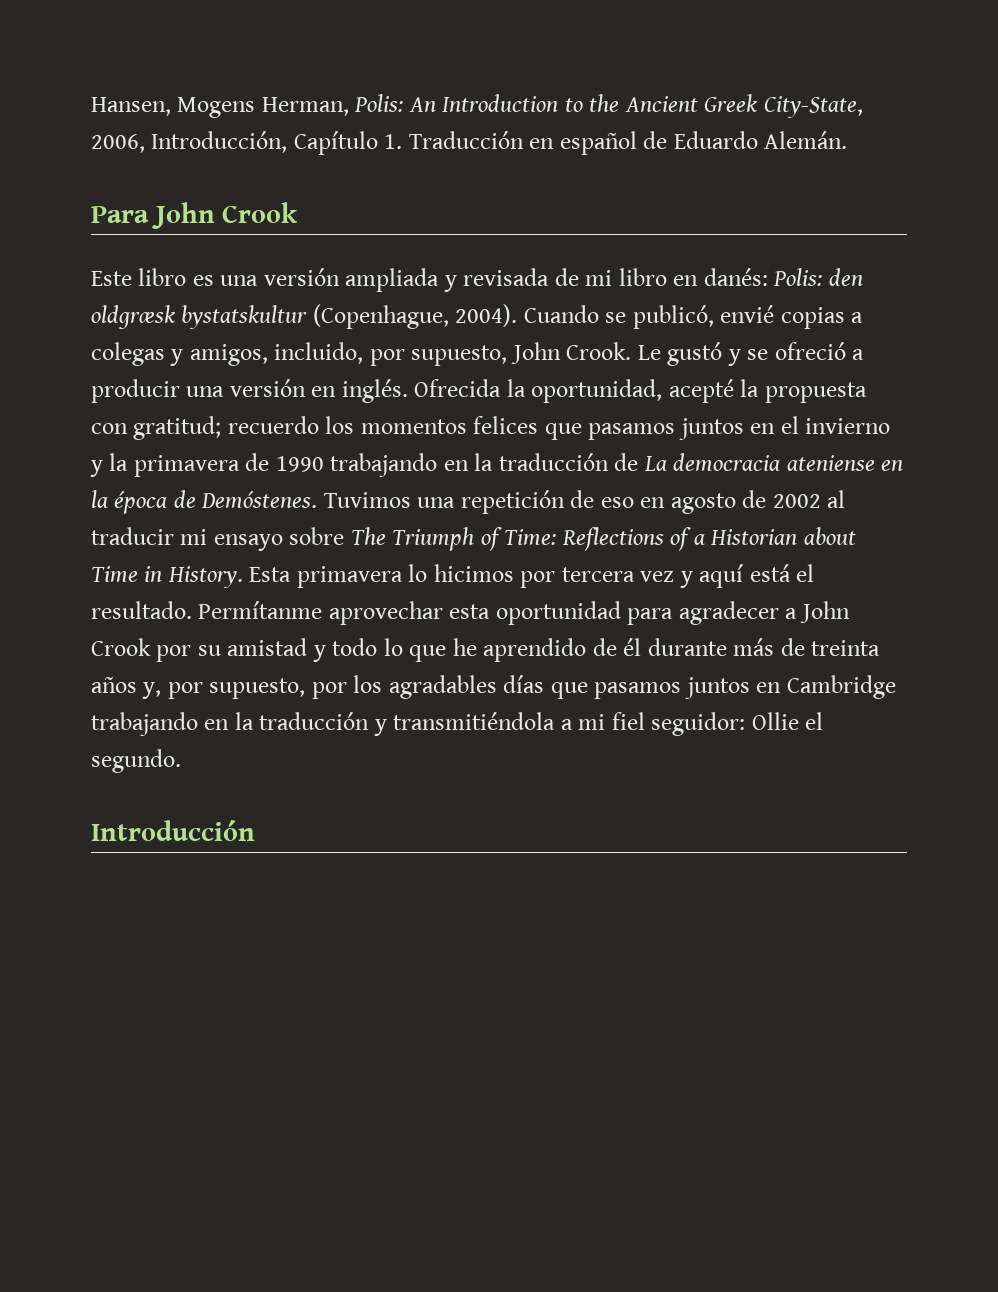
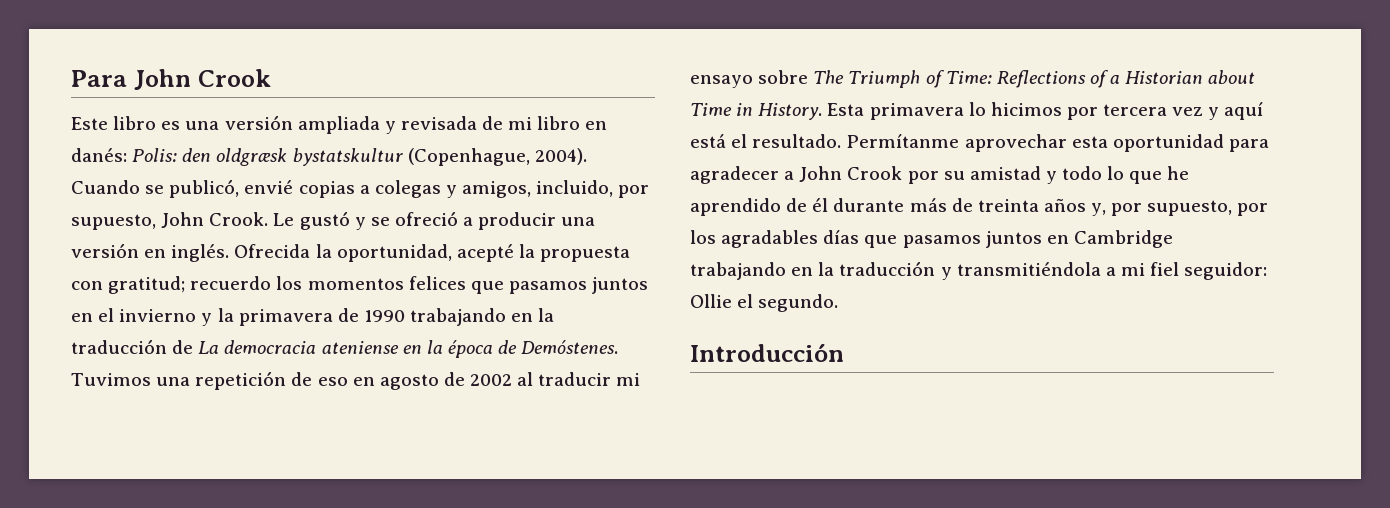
- Hansen, Mogens Herman, Polis: An Introduction to the Ancient Greek City-State, 2006, Introducción, Capítulo 1. Traducción en español de Eduardo Alemán.

